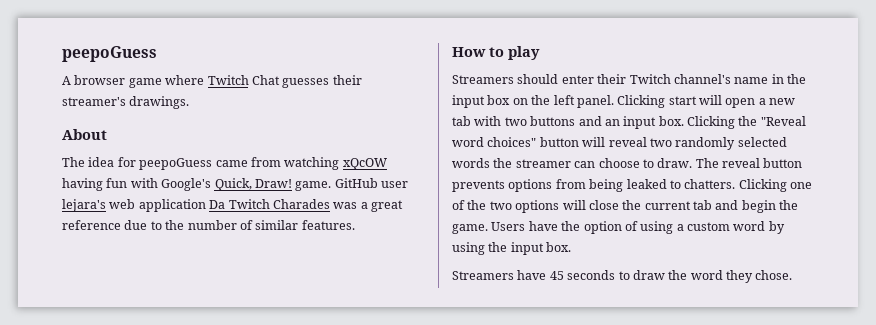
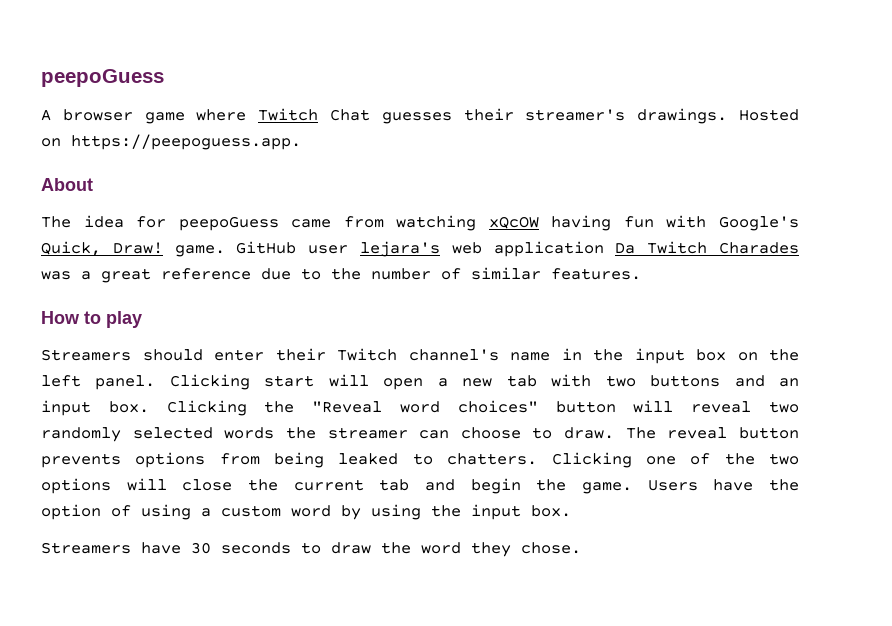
+ Hosted on https://peepoguess.app.
- Streamers have 45 seconds to draw the word they chose.
+ Streamers have 30 seconds to draw the word they chose.

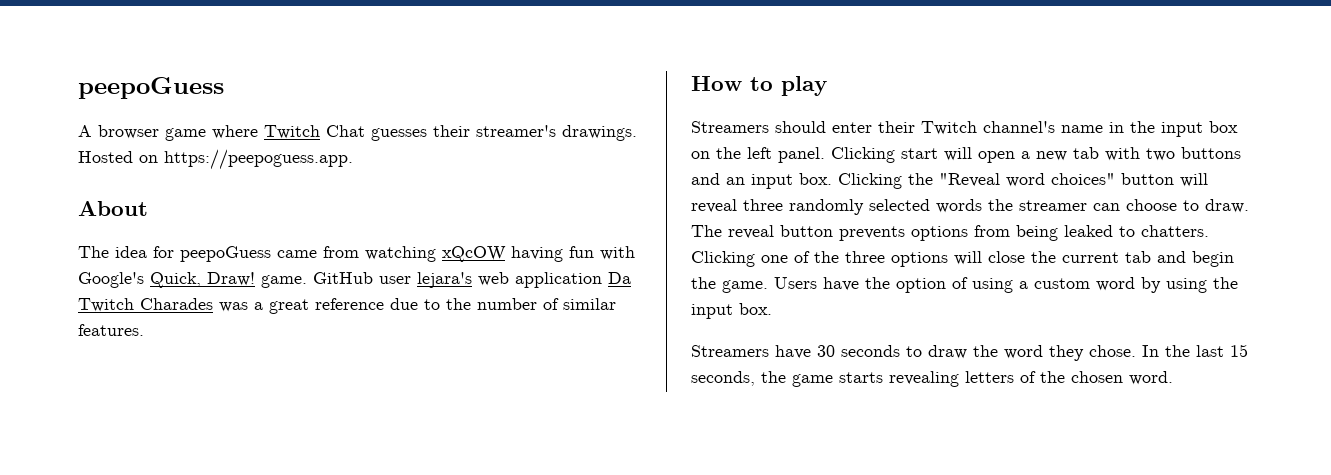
- Clicking the "Reveal word choices" button will reveal two randomly selected words the streamer can choose to draw.
+ Clicking the "Reveal word choices" button will reveal three randomly selected words the streamer can choose to draw.
- Clicking one of the two options will close the current tab and begin the game.
+ Clicking one of the three options will close the current tab and begin the game.
+ In the last 15 seconds, the game starts revealing letters of the chosen word.

